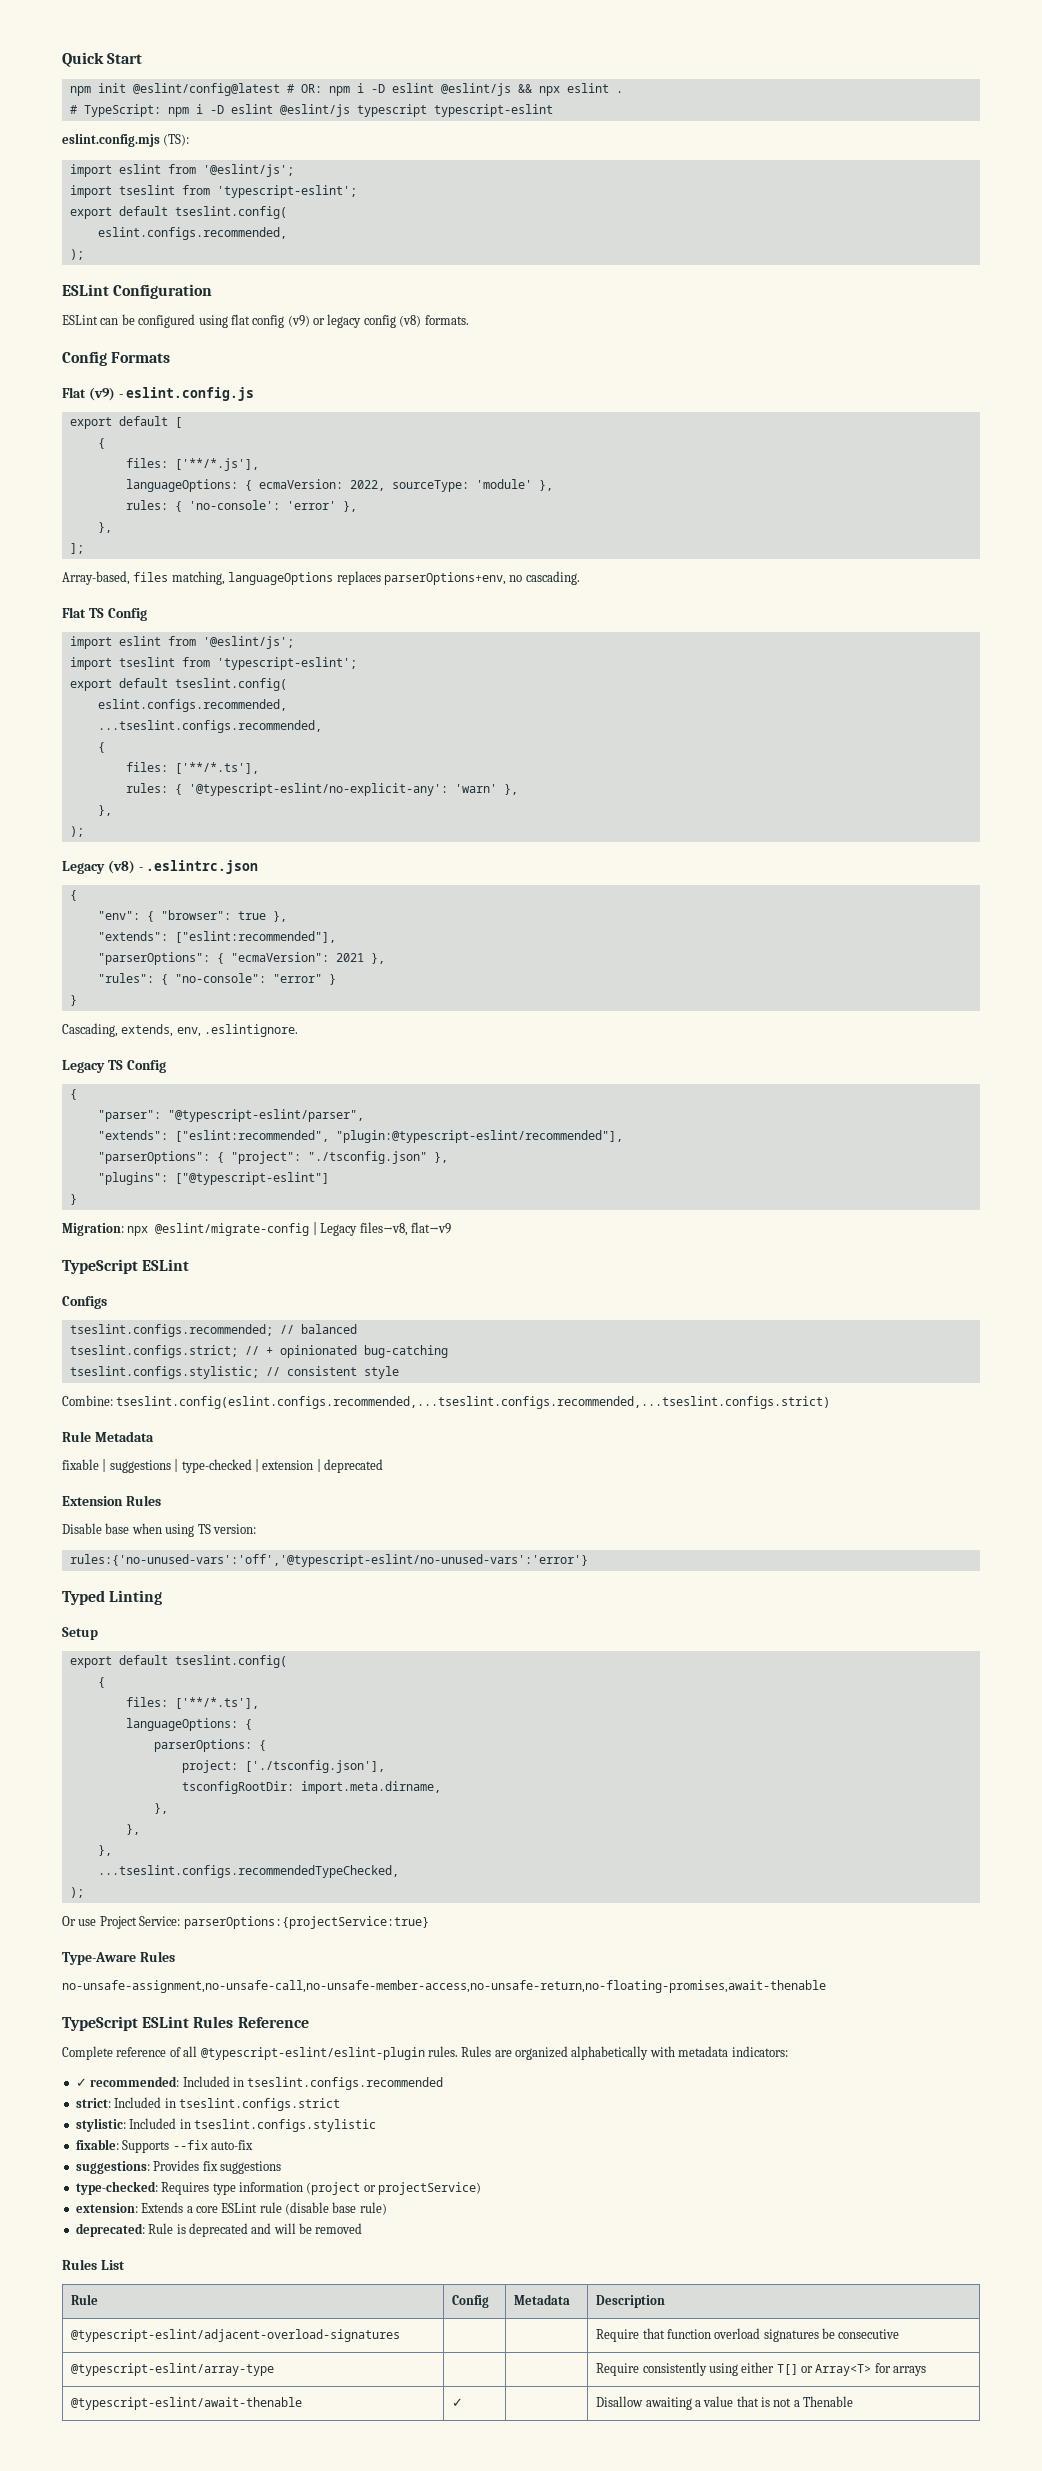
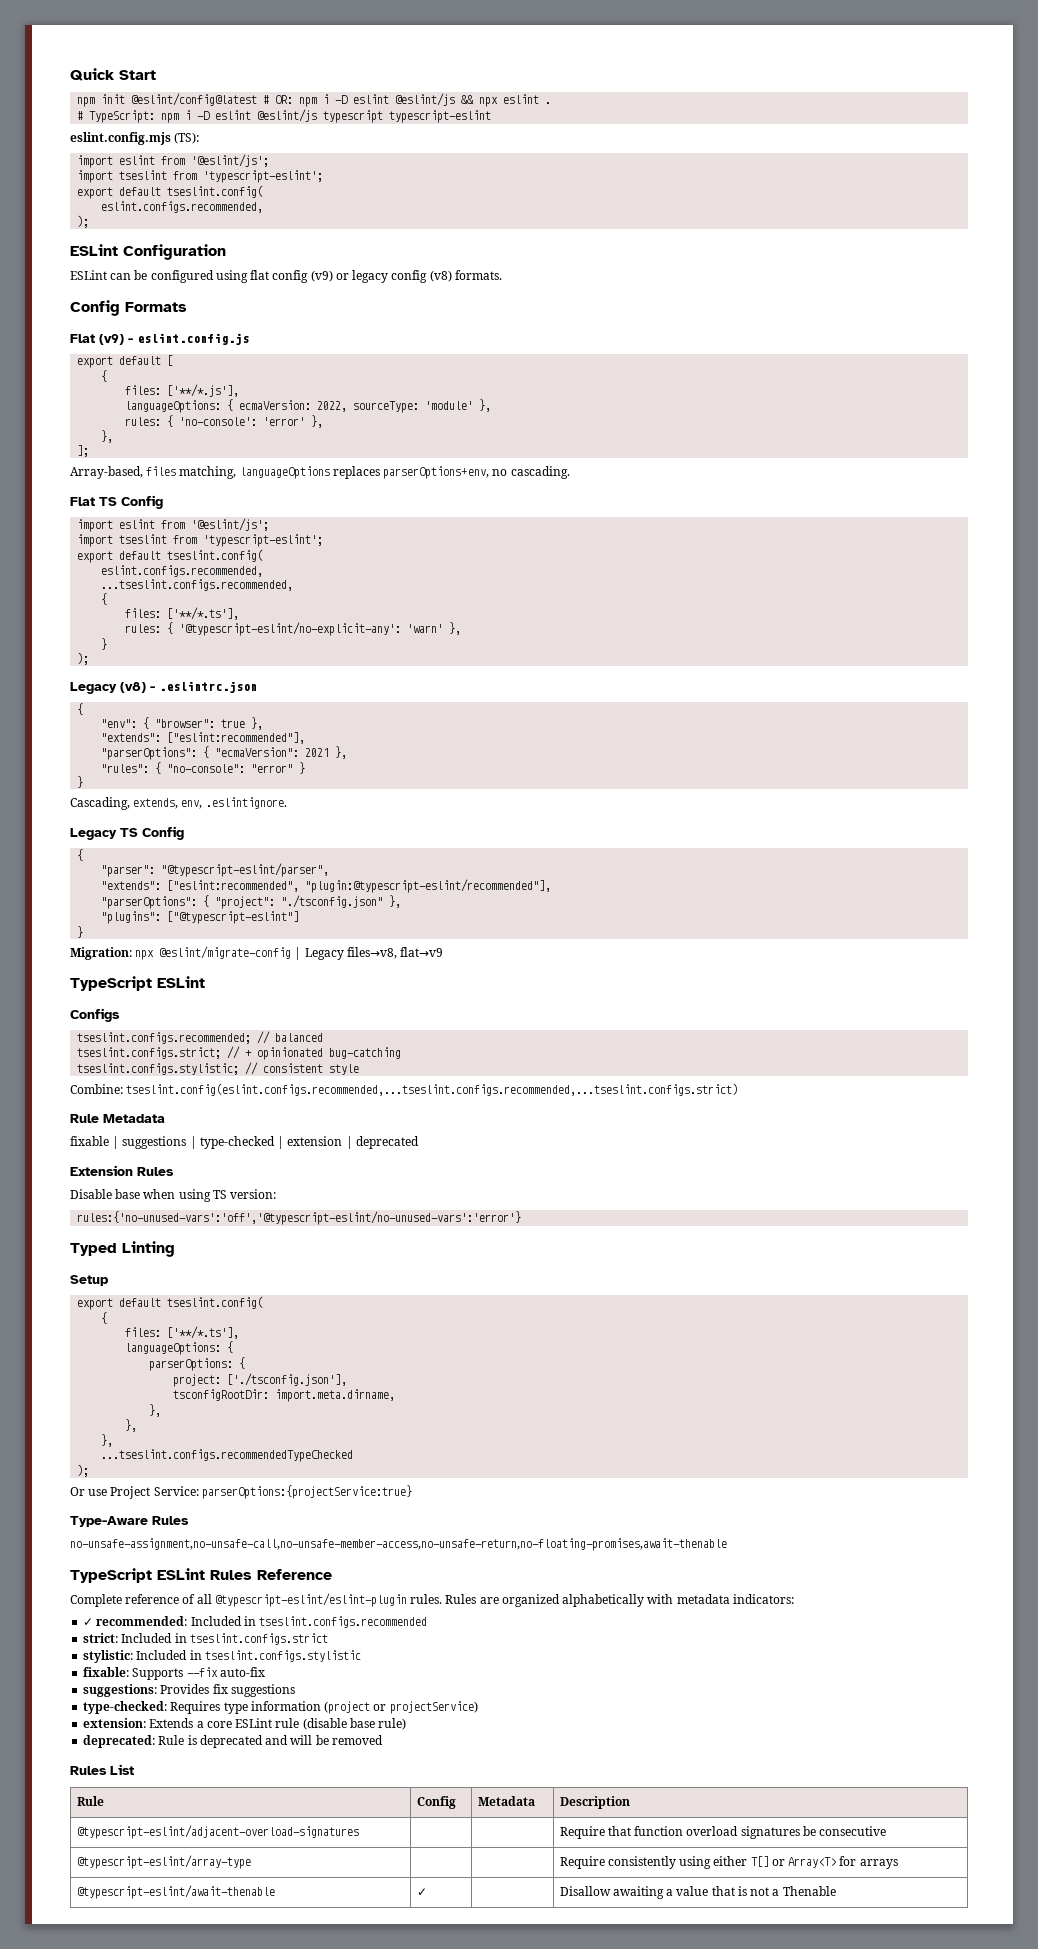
  rules: { '@typescript-eslint/no-explicit-any': 'warn' },
- },
+ }
- ...tseslint.configs.recommendedTypeChecked,
+ ...tseslint.configs.recommendedTypeChecked

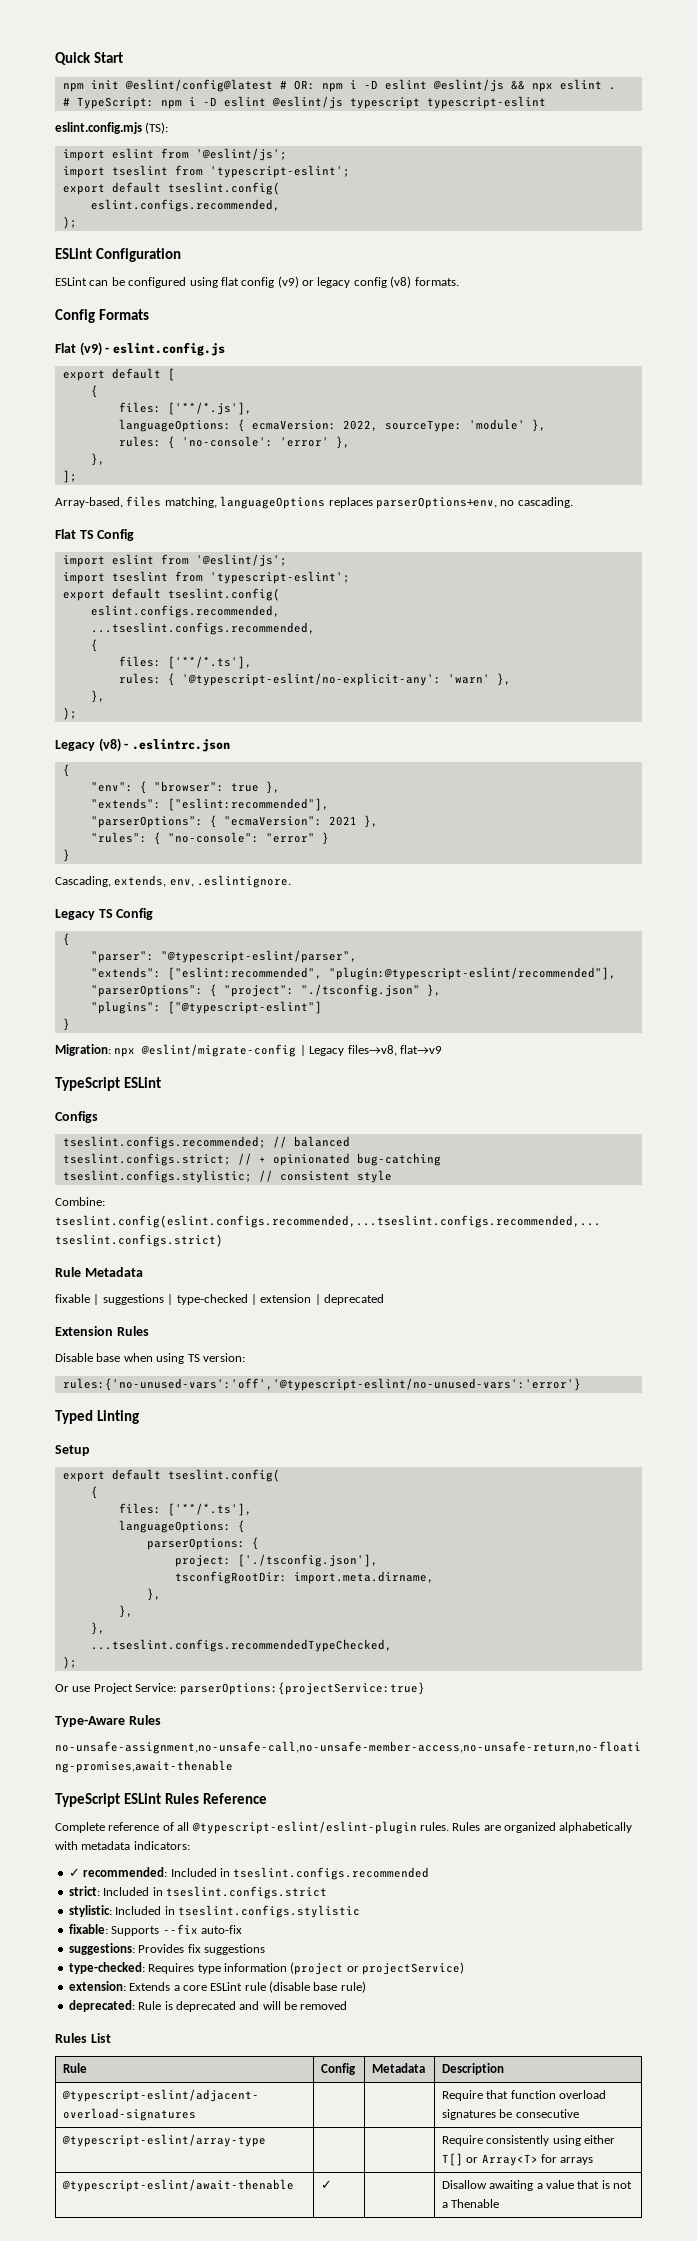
  rules: { '@typescript-eslint/no-explicit-any': 'warn' },
- }
+ },
- ...tseslint.configs.recommendedTypeChecked
+ ...tseslint.configs.recommendedTypeChecked,

